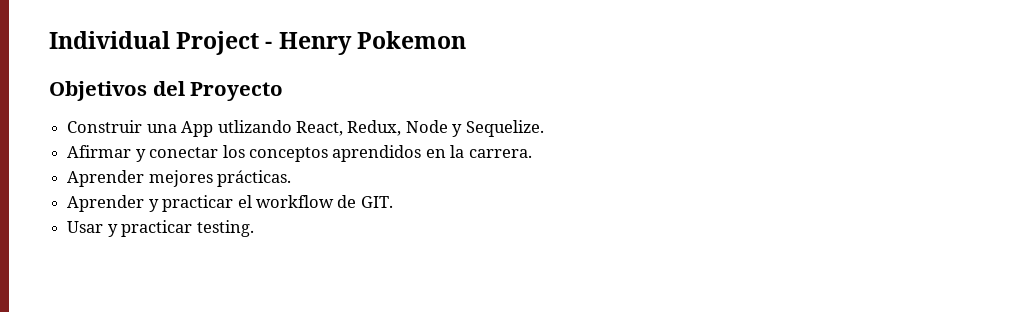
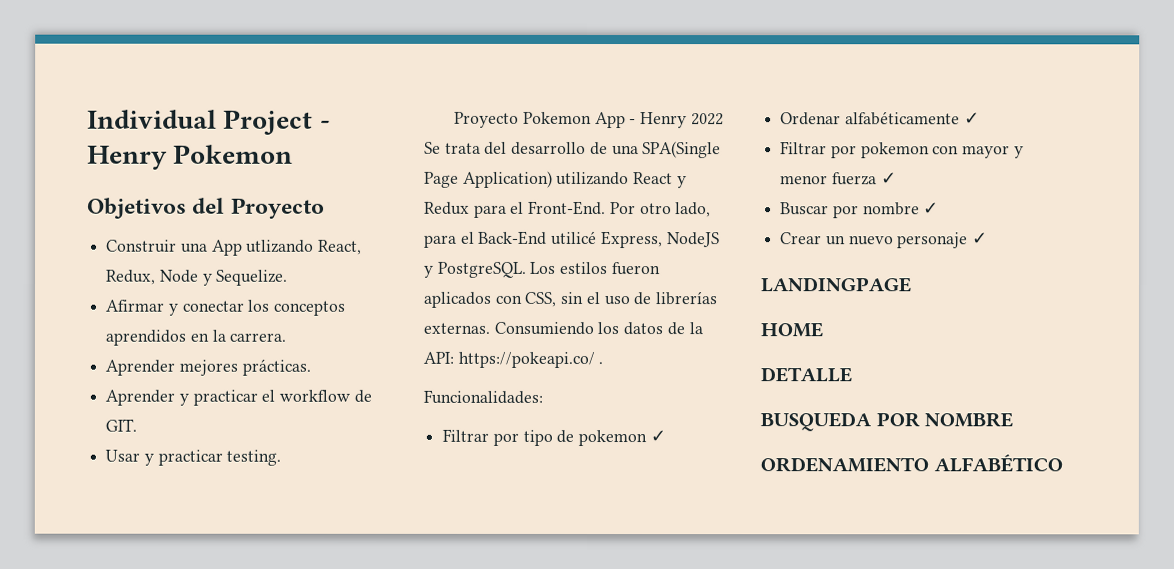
+ Proyecto Pokemon App - Henry 2022 Se trata del desarrollo de una SPA(Single Page Application) utilizando React y Redux para el Front-End. Por otro lado, para el Back-End utilicé Express, NodeJS y PostgreSQL. Los estilos fueron aplicados con CSS, sin el uso de librerías externas. Consumiendo los datos de la API: https://pokeapi.co/ .
+ Funcionalidades:
+ Filtrar por tipo de pokemon ✓
+ Ordenar alfabéticamente ✓
+ Filtrar por pokemon con mayor y menor fuerza ✓
+ Buscar por nombre ✓
+ Crear un nuevo personaje ✓
+ LANDINGPAGE
+ HOME
+ DETALLE
+ BUSQUEDA POR NOMBRE
+ ORDENAMIENTO ALFABÉTICO

